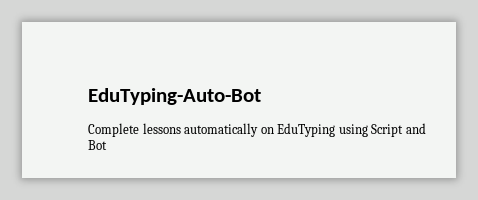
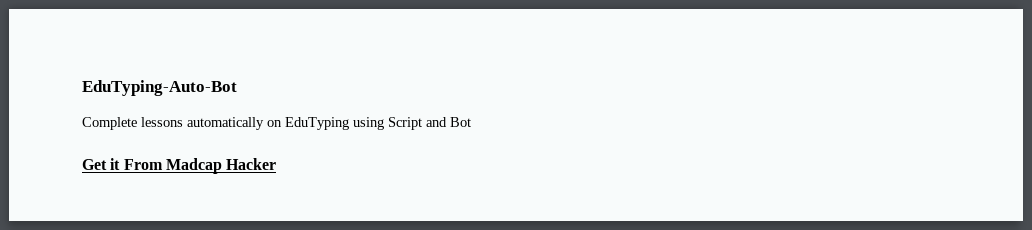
+ Get it From Madcap Hacker

